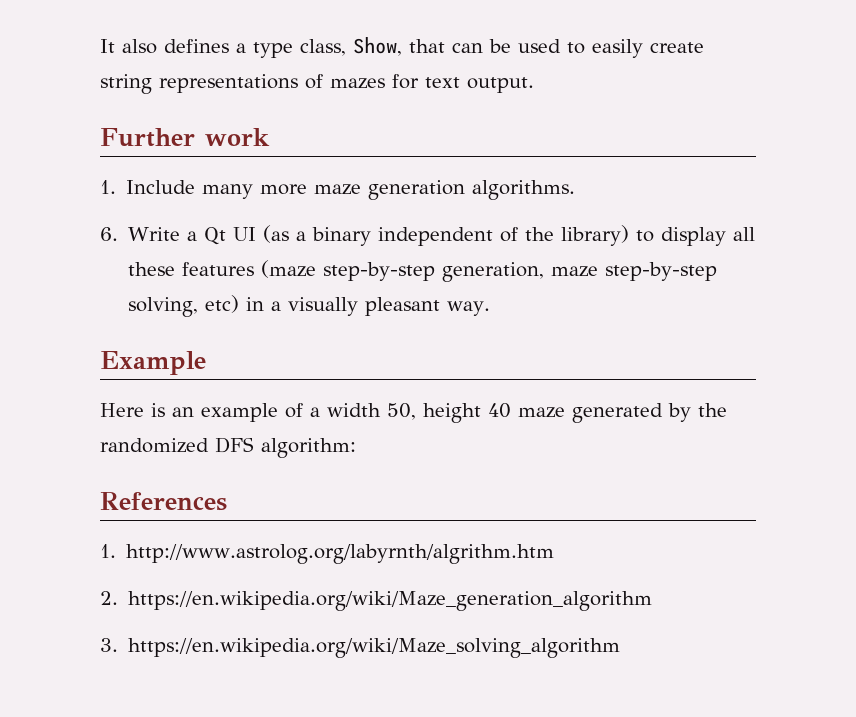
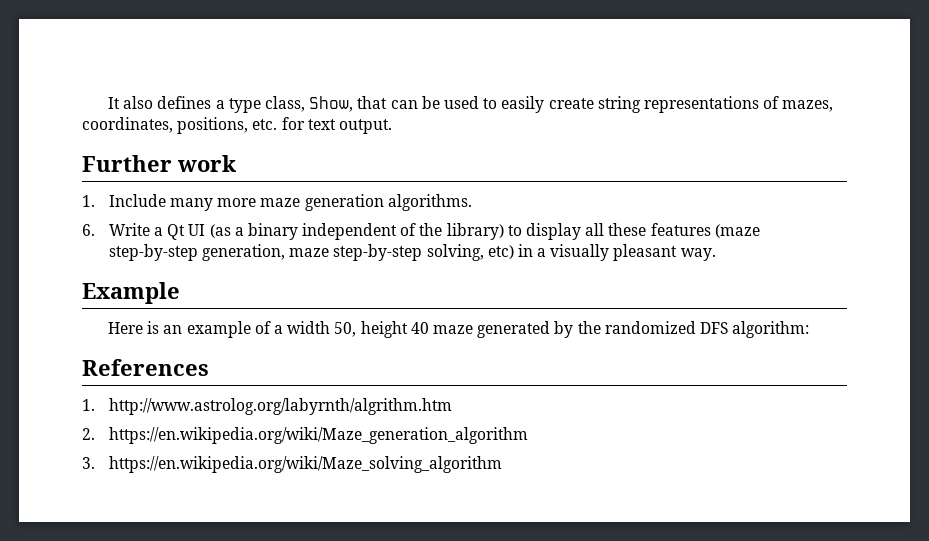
- It also defines a type class, Show, that can be used to easily create string representations of mazes for text output.
+ It also defines a type class, Show, that can be used to easily create string representations of mazes, coordinates, positions, etc. for text output.

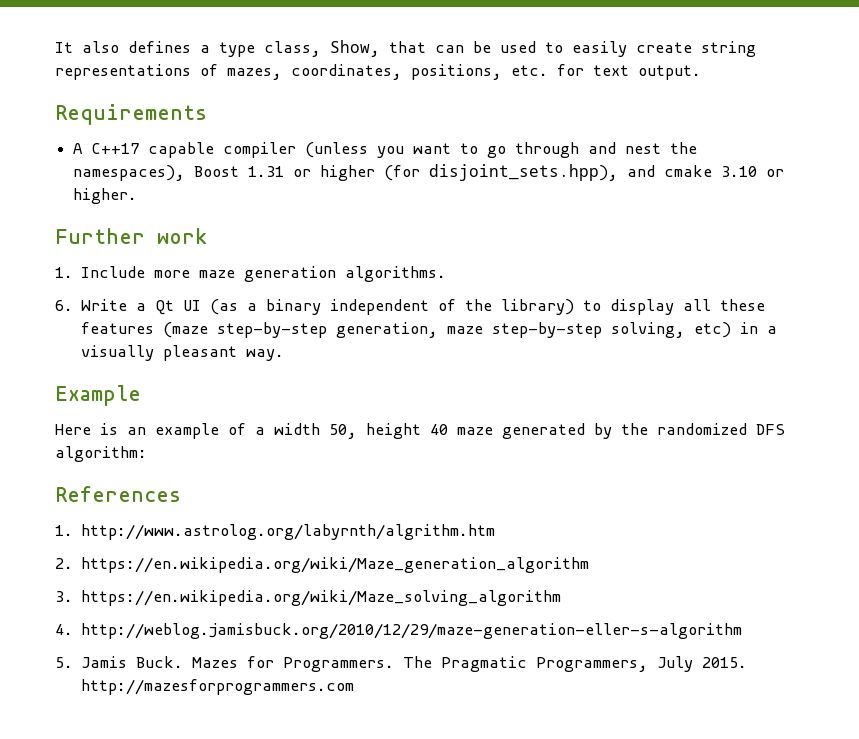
+ Requirements
+ A C++17 capable compiler (unless you want to go through and nest the namespaces), Boost 1.31 or higher (for disjoint_sets.hpp), and cmake 3.10 or higher.
- 1. Include many more maze generation algorithms.
+ 1. Include more maze generation algorithms.
+ 4. http://weblog.jamisbuck.org/2010/12/29/maze-generation-eller-s-algorithm
+ 5. Jamis Buck. Mazes for Programmers. The Pragmatic Programmers, July 2015. http://mazesforprogrammers.com

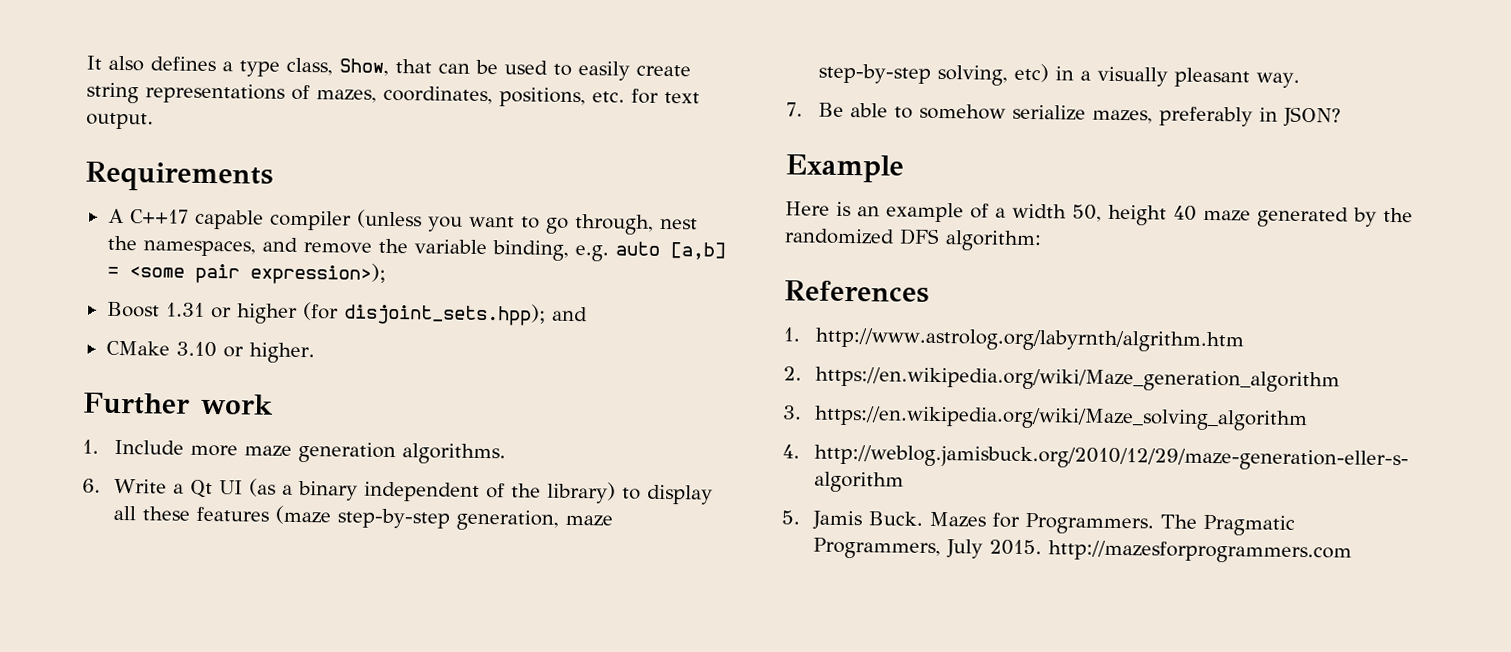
- A C++17 capable compiler (unless you want to go through and nest the namespaces), Boost 1.31 or higher (for disjoint_sets.hpp), and cmake 3.10 or higher.
+ A C++17 capable compiler (unless you want to go through, nest the namespaces, and remove the variable binding, e.g. auto [a,b] = <some pair expression>);
+ Boost 1.31 or higher (for disjoint_sets.hpp); and
+ CMake 3.10 or higher.
+ 7. Be able to somehow serialize mazes, preferably in JSON?

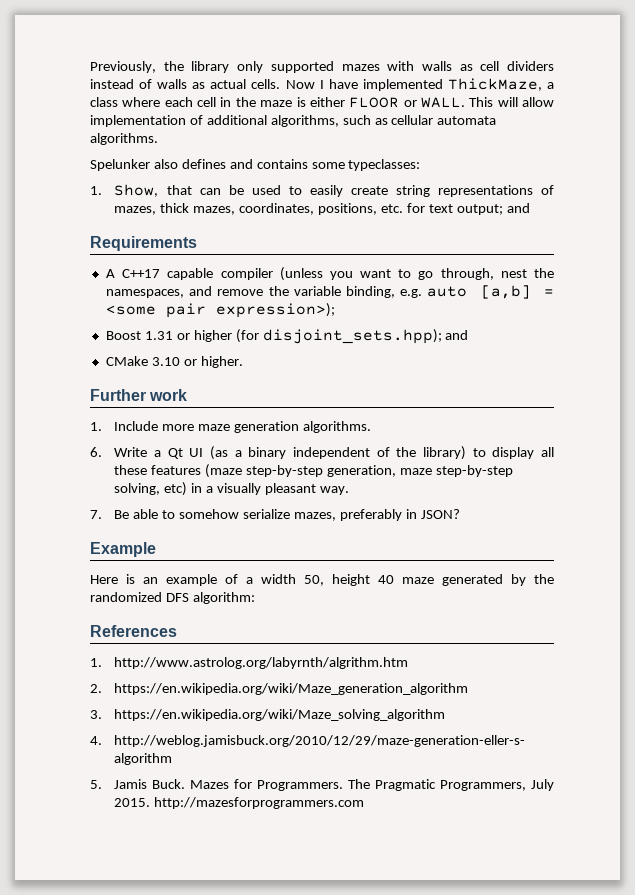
- It also defines a type class, Show, that can be used to easily create string representations of mazes, coordinates, positions, etc. for text output.
+ Previously, the library only supported mazes with walls as cell dividers instead of walls as actual cells. Now I have implemented ThickMaze, a class where each cell in the maze is either FLOOR or WALL. This will allow implementation of additional algorithms, such as cellular automata algorithms.
+ Spelunker also defines and contains some typeclasses:
+ 1. Show, that can be used to easily create string representations of mazes, thick mazes, coordinates, positions, etc. for text output; and

